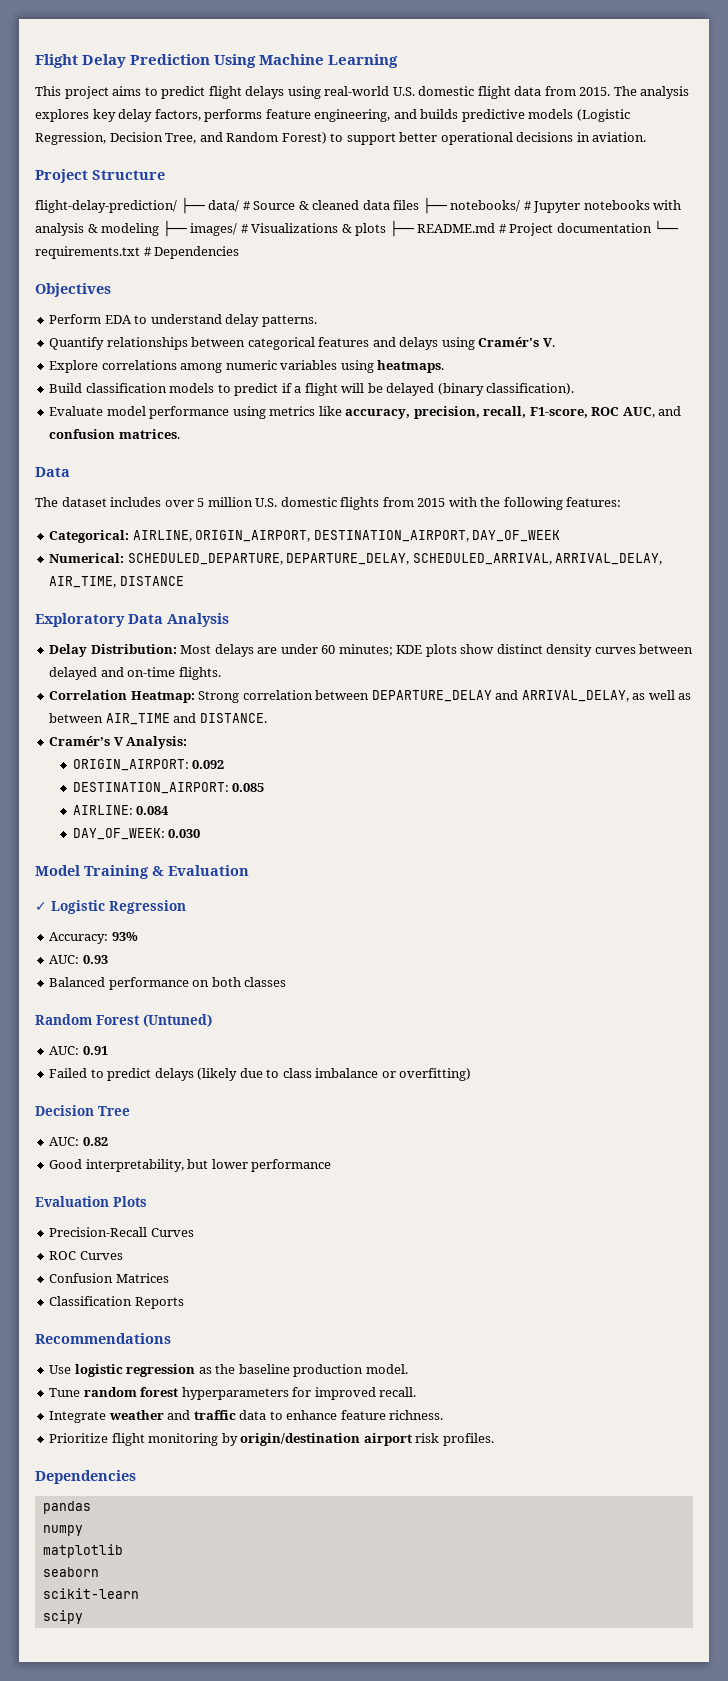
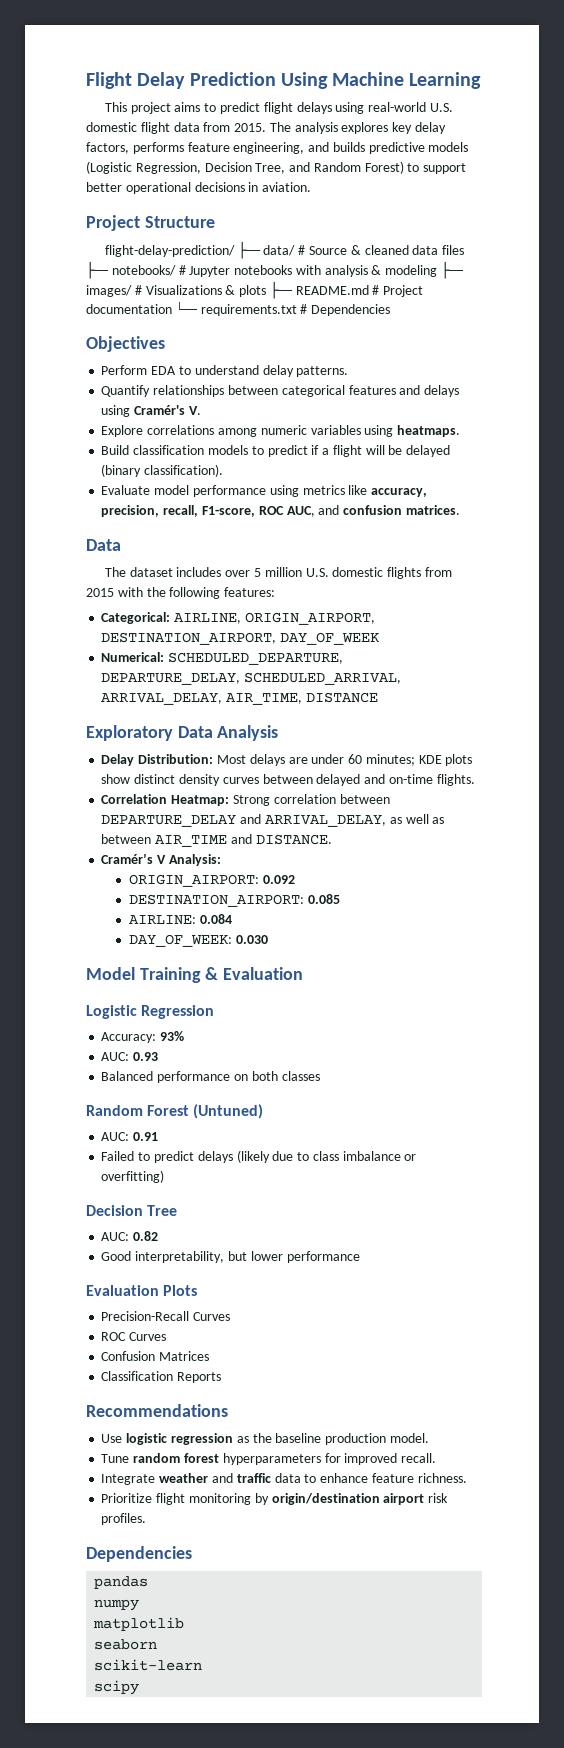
- ✓ Logistic Regression
+ Logistic Regression

